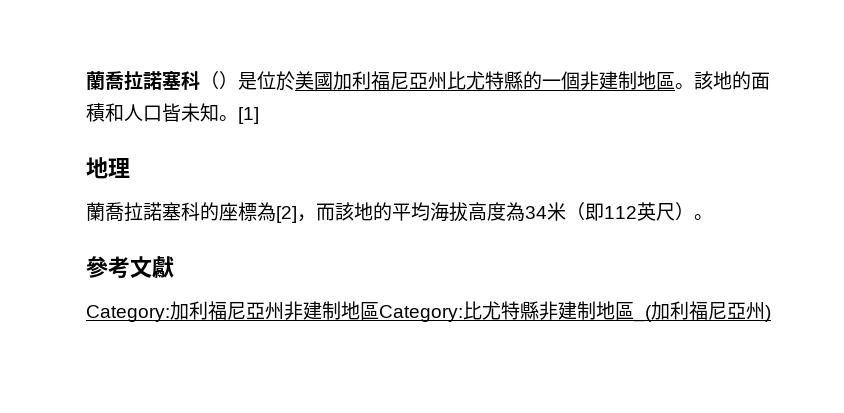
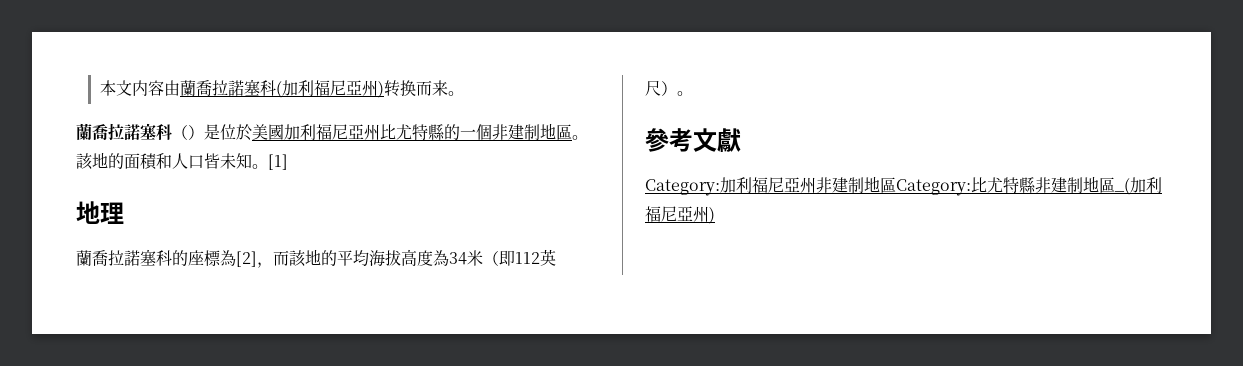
+ 本文内容由蘭喬拉諾塞科(加利福尼亞州)转换而来。

